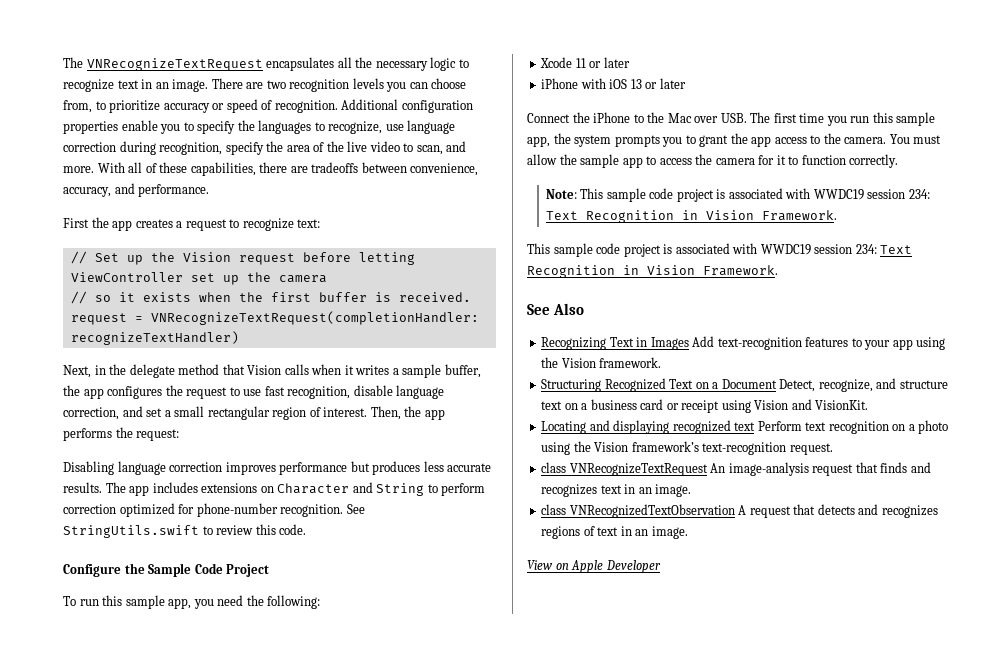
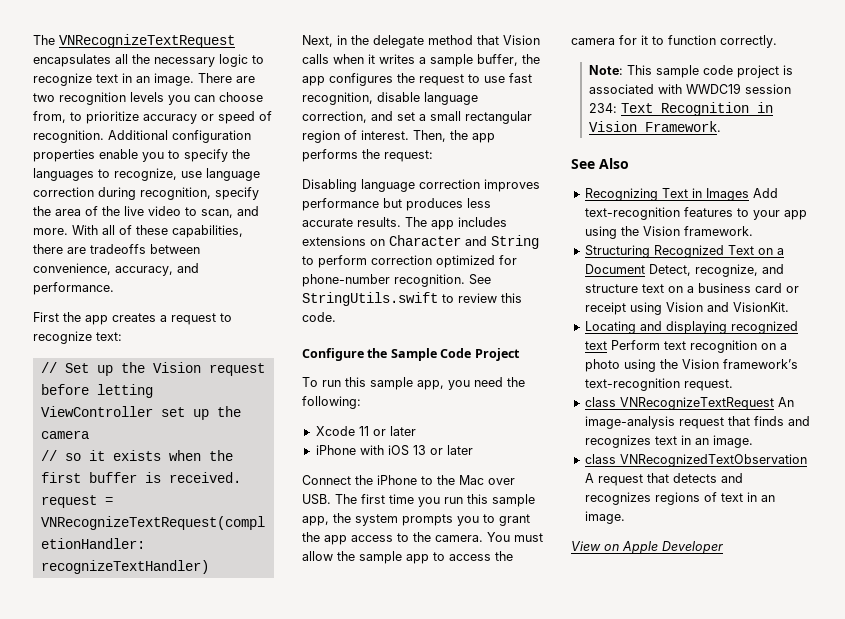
  Note: This sample code project is associated with WWDC19 session 234: Text Recognition in Vision Framework.
- This sample code project is associated with WWDC19 session 234: Text Recognition in Vision Framework.

